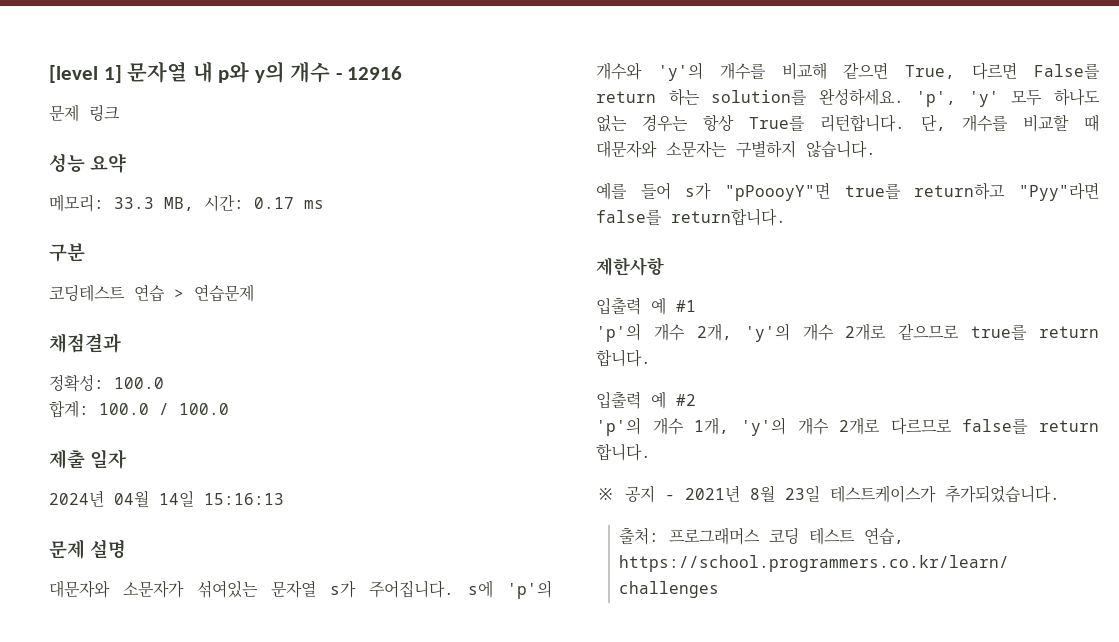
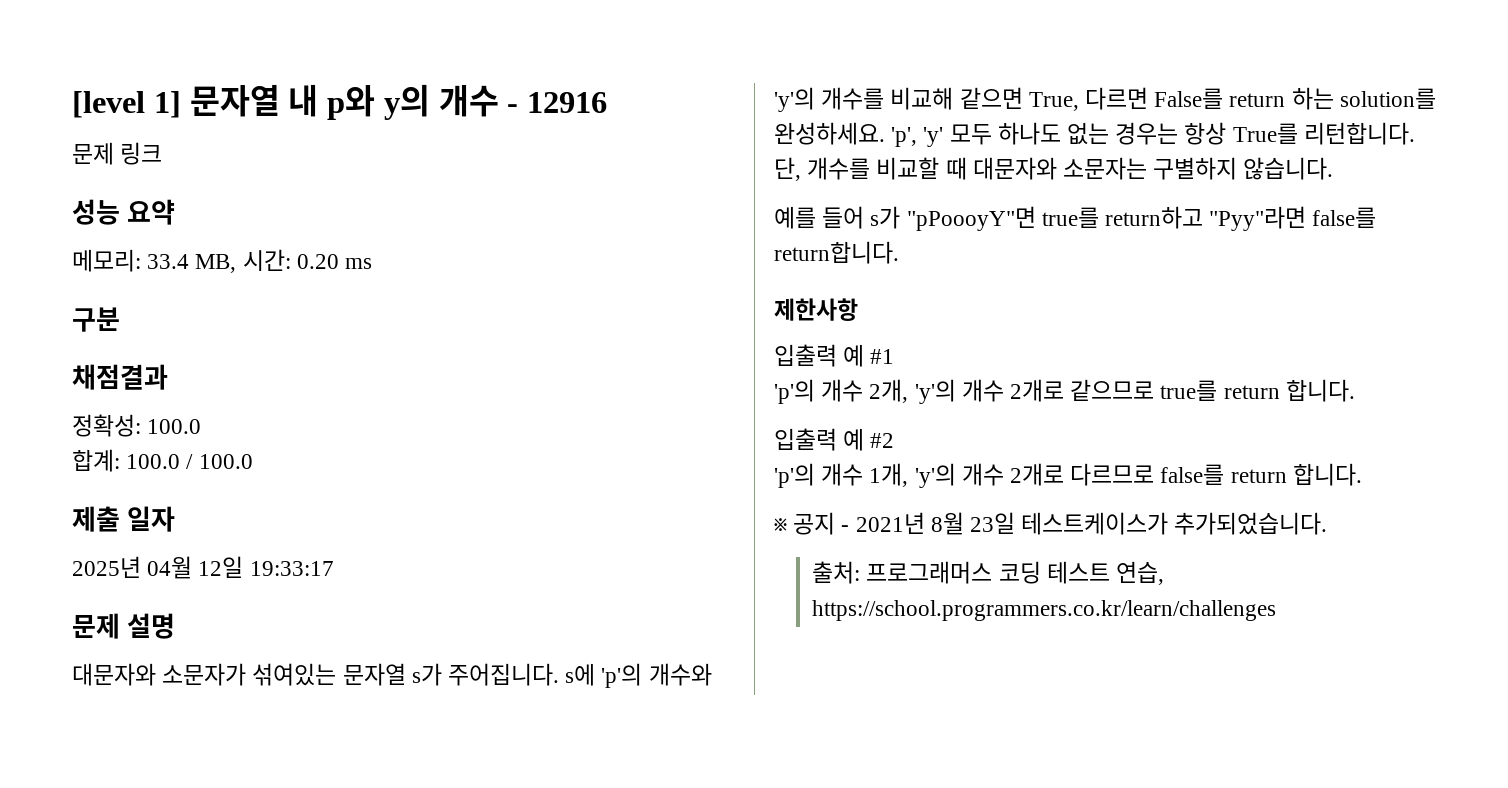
- 메모리: 33.3 MB, 시간: 0.17 ms
+ 메모리: 33.4 MB, 시간: 0.20 ms
- 코딩테스트 연습 > 연습문제
- 2024년 04월 14일 15:16:13
+ 2025년 04월 12일 19:33:17

